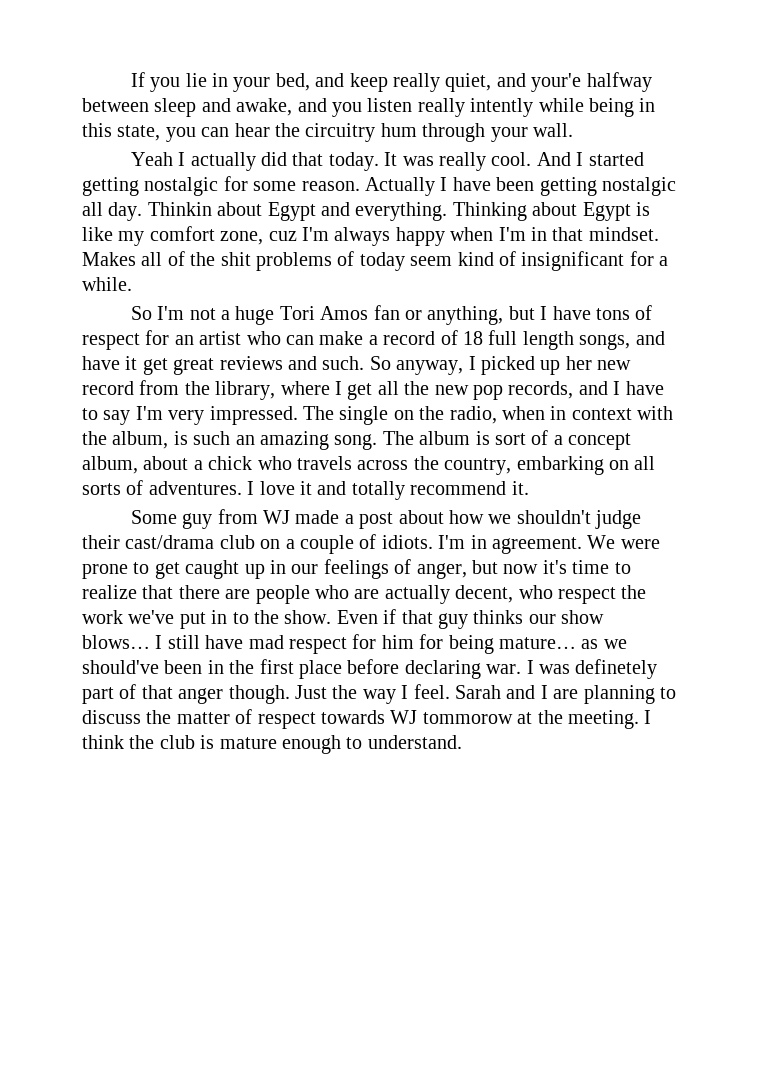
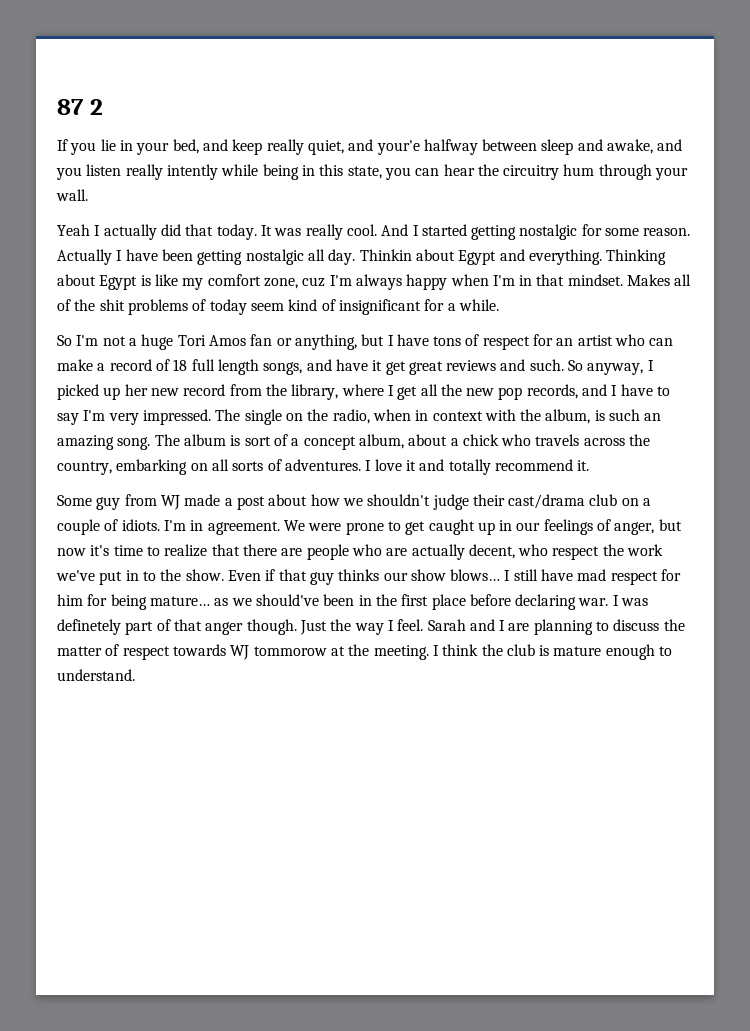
+ 87 2

